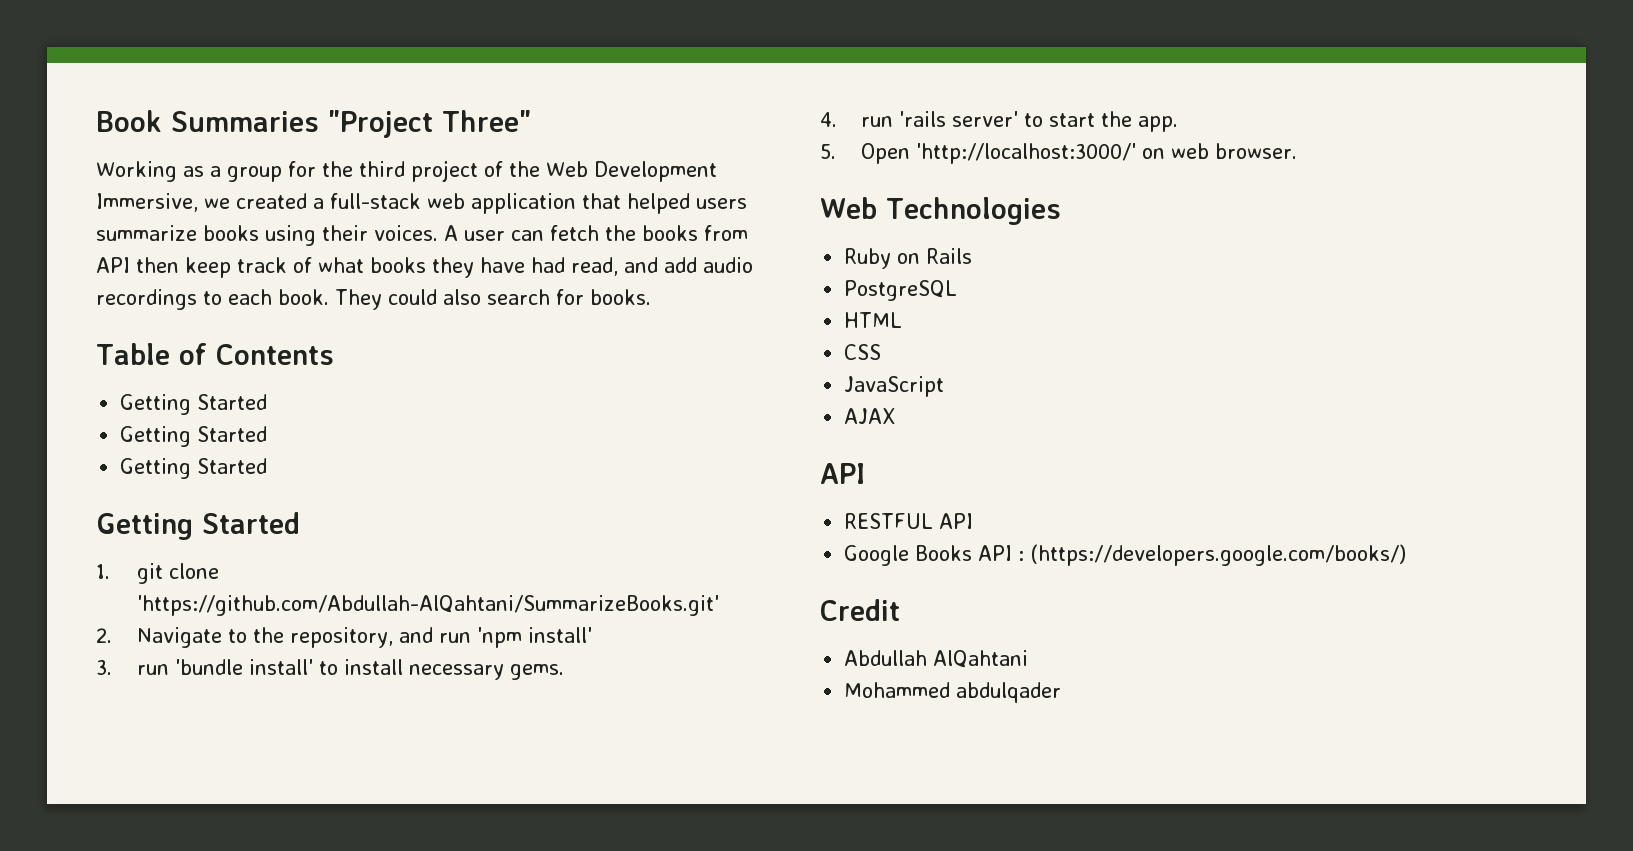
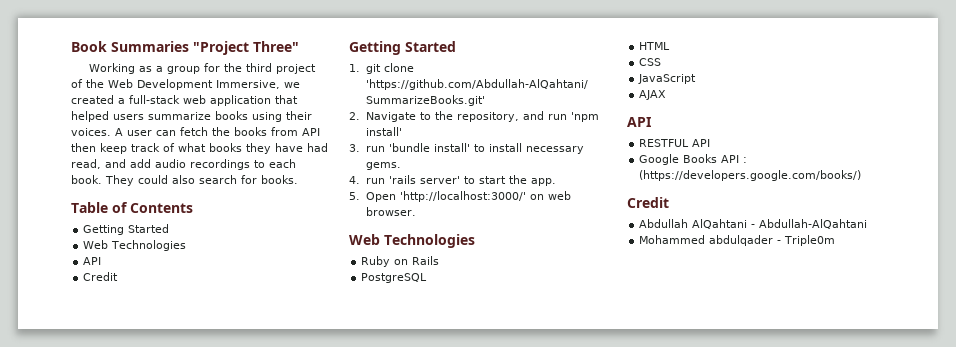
  Table of Contents
  Getting Started
- Getting Started
- Getting Started
+ Web Technologies
+ API
+ Credit
- Abdullah AlQahtani
+ Abdullah AlQahtani - Abdullah-AlQahtani
- Mohammed abdulqader
+ Mohammed abdulqader - Triple0m

